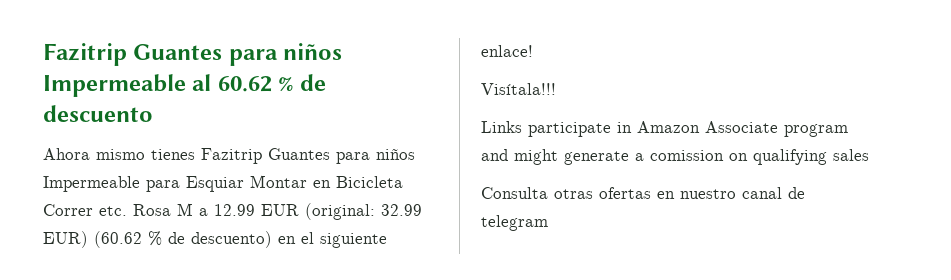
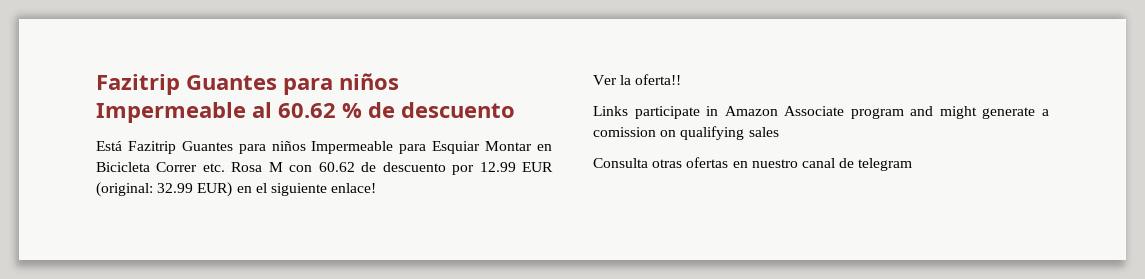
- Ahora mismo tienes Fazitrip Guantes para niños Impermeable para Esquiar Montar en Bicicleta Correr etc. Rosa M a 12.99 EUR (original: 32.99 EUR) (60.62 % de descuento) en el siguiente enlace!
+ Está Fazitrip Guantes para niños Impermeable para Esquiar Montar en Bicicleta Correr etc. Rosa M con 60.62 de descuento por 12.99 EUR (original: 32.99 EUR) en el siguiente enlace!
- Visítala!!!
+ Ver la oferta!!

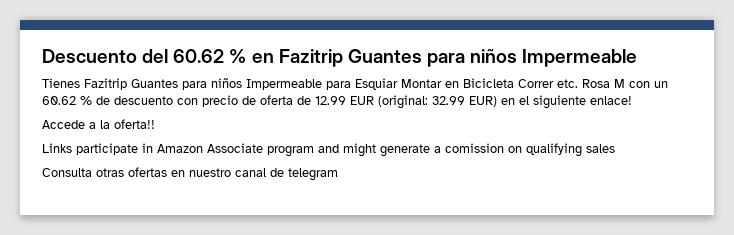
- Fazitrip Guantes para niños Impermeable al 60.62 % de descuento
- Está Fazitrip Guantes para niños Impermeable para Esquiar Montar en Bicicleta Correr etc. Rosa M con 60.62 de descuento por 12.99 EUR (original: 32.99 EUR) en el siguiente enlace!
+ Descuento del 60.62 % en Fazitrip Guantes para niños Impermeable
+ Tienes Fazitrip Guantes para niños Impermeable para Esquiar Montar en Bicicleta Correr etc. Rosa M con un 60.62 % de descuento con precio de oferta de 12.99 EUR (original: 32.99 EUR) en el siguiente enlace!
- Ver la oferta!!
+ Accede a la oferta!!

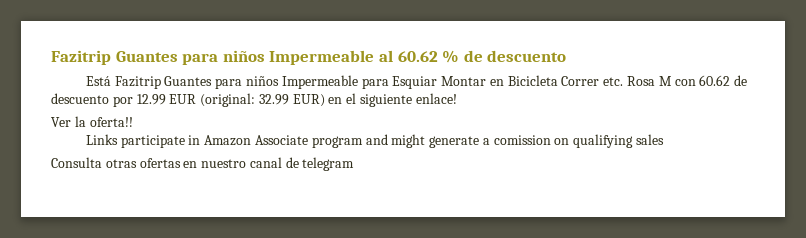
- Descuento del 60.62 % en Fazitrip Guantes para niños Impermeable
- Tienes Fazitrip Guantes para niños Impermeable para Esquiar Montar en Bicicleta Correr etc. Rosa M con un 60.62 % de descuento con precio de oferta de 12.99 EUR (original: 32.99 EUR) en el siguiente enlace!
+ Fazitrip Guantes para niños Impermeable al 60.62 % de descuento
+ Está Fazitrip Guantes para niños Impermeable para Esquiar Montar en Bicicleta Correr etc. Rosa M con 60.62 de descuento por 12.99 EUR (original: 32.99 EUR) en el siguiente enlace!
- Accede a la oferta!!
+ Ver la oferta!!

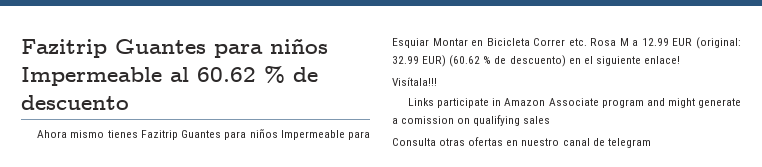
- Está Fazitrip Guantes para niños Impermeable para Esquiar Montar en Bicicleta Correr etc. Rosa M con 60.62 de descuento por 12.99 EUR (original: 32.99 EUR) en el siguiente enlace!
+ Ahora mismo tienes Fazitrip Guantes para niños Impermeable para Esquiar Montar en Bicicleta Correr etc. Rosa M a 12.99 EUR (original: 32.99 EUR) (60.62 % de descuento) en el siguiente enlace!
- Ver la oferta!!
+ Visítala!!!

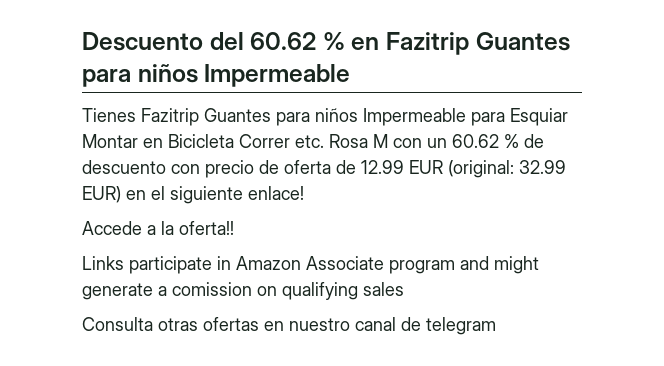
- Fazitrip Guantes para niños Impermeable al 60.62 % de descuento
- Ahora mismo tienes Fazitrip Guantes para niños Impermeable para Esquiar Montar en Bicicleta Correr etc. Rosa M a 12.99 EUR (original: 32.99 EUR) (60.62 % de descuento) en el siguiente enlace!
+ Descuento del 60.62 % en Fazitrip Guantes para niños Impermeable
+ Tienes Fazitrip Guantes para niños Impermeable para Esquiar Montar en Bicicleta Correr etc. Rosa M con un 60.62 % de descuento con precio de oferta de 12.99 EUR (original: 32.99 EUR) en el siguiente enlace!
- Visítala!!!
+ Accede a la oferta!!

